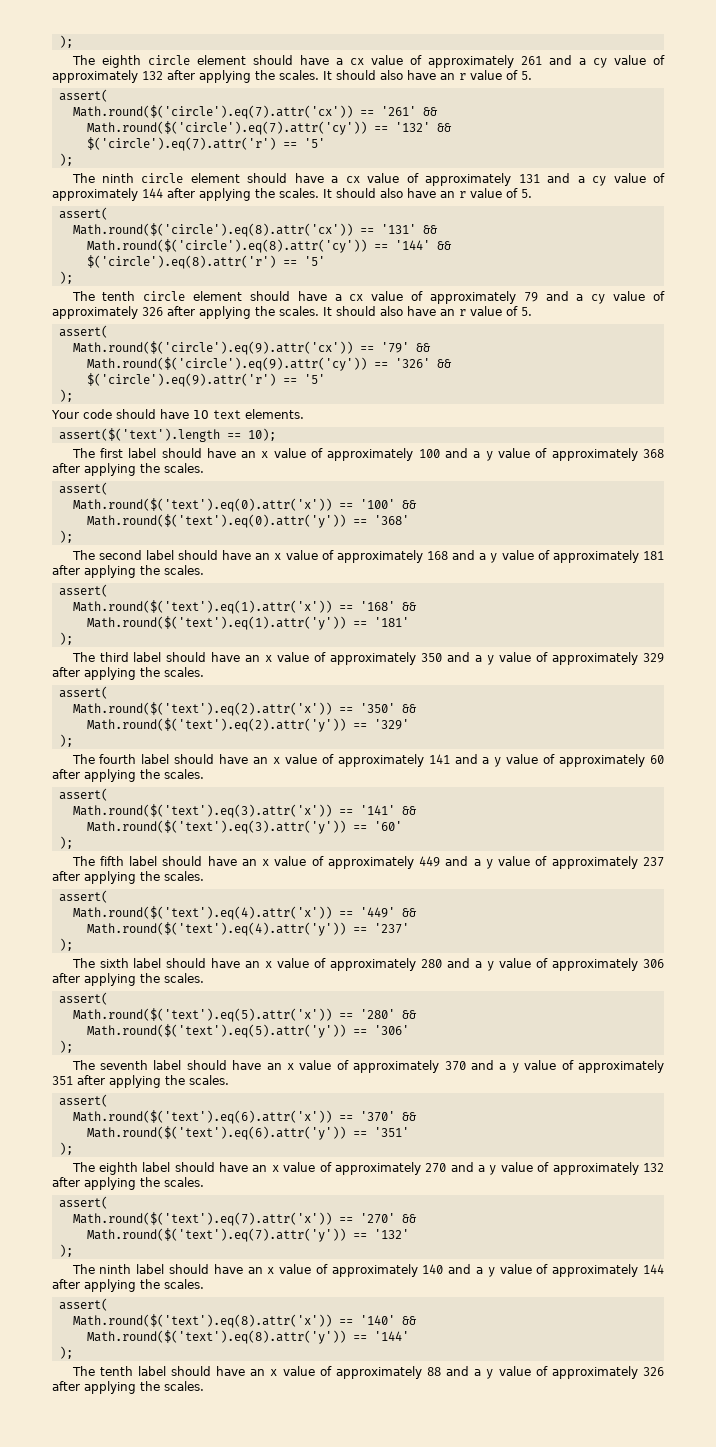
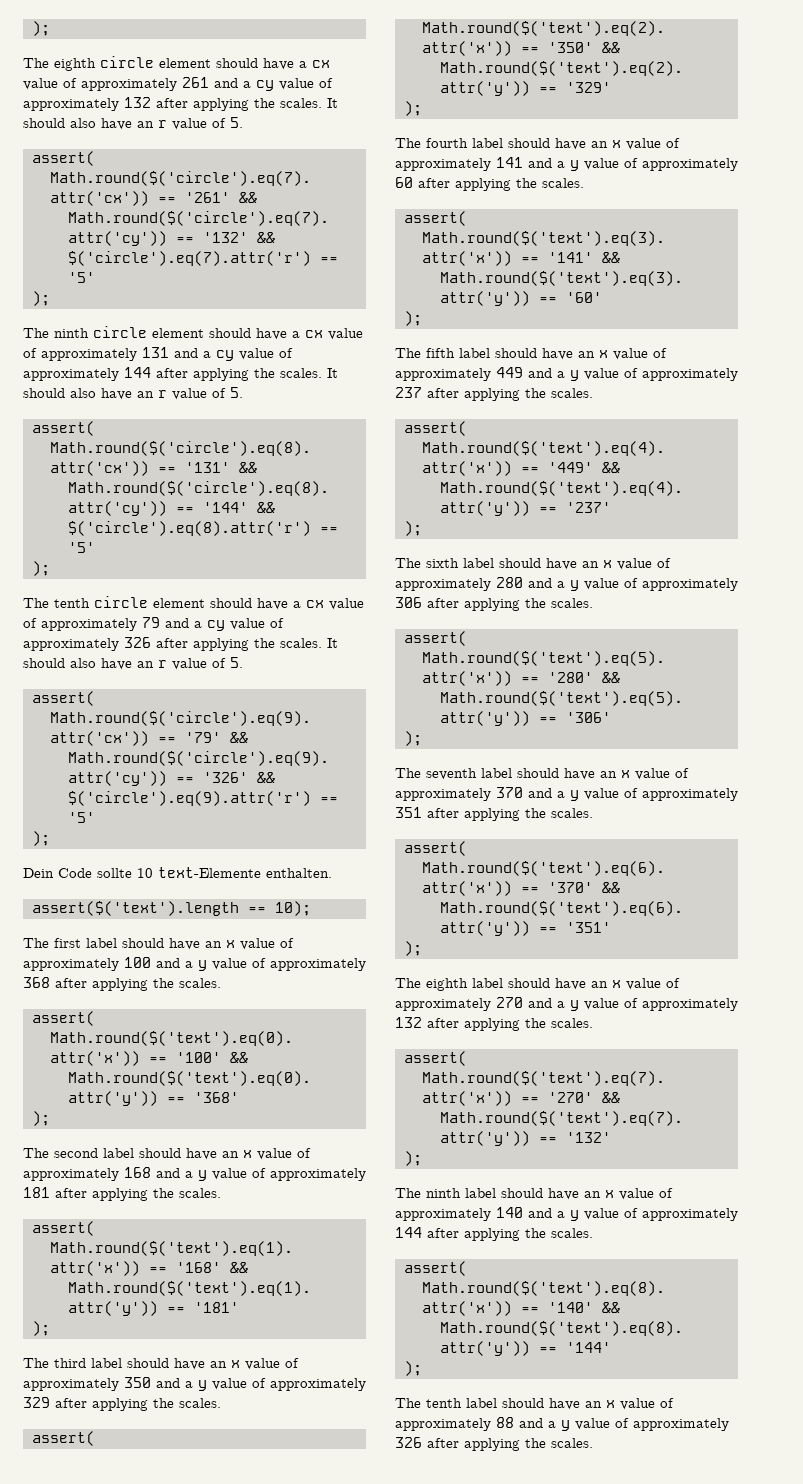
- Your code should have 10 text elements.
+ Dein Code sollte 10 text-Elemente enthalten.

